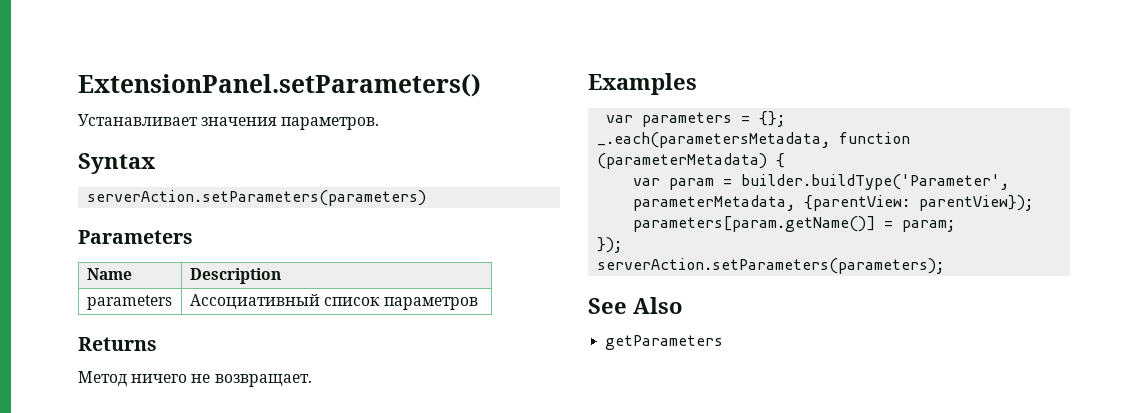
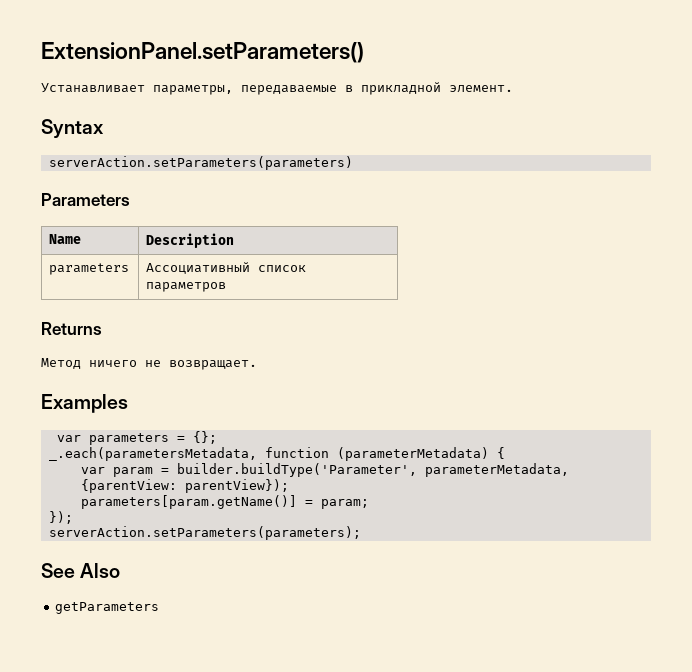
- Устанавливает значения параметров.
+ Устанавливает параметры, передаваемые в прикладной элемент.

